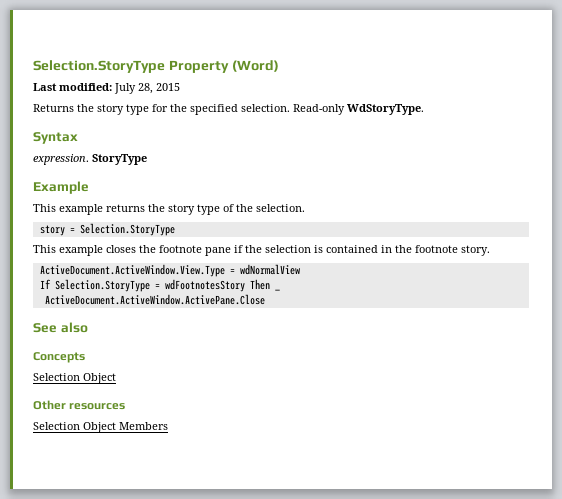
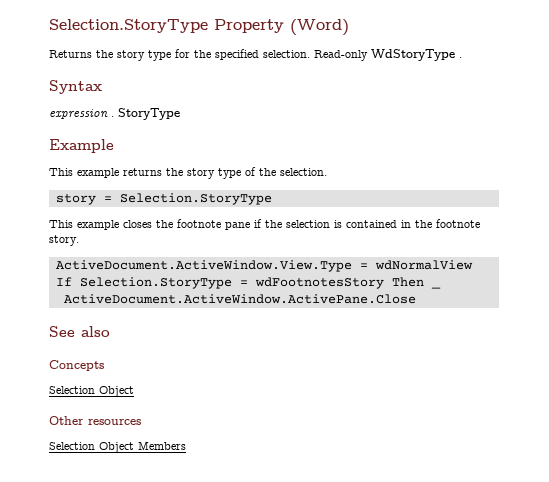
- Last modified: July 28, 2015
- Read-only WdStoryType.
+ Read-only WdStoryType .
- expression.
+ expression .

